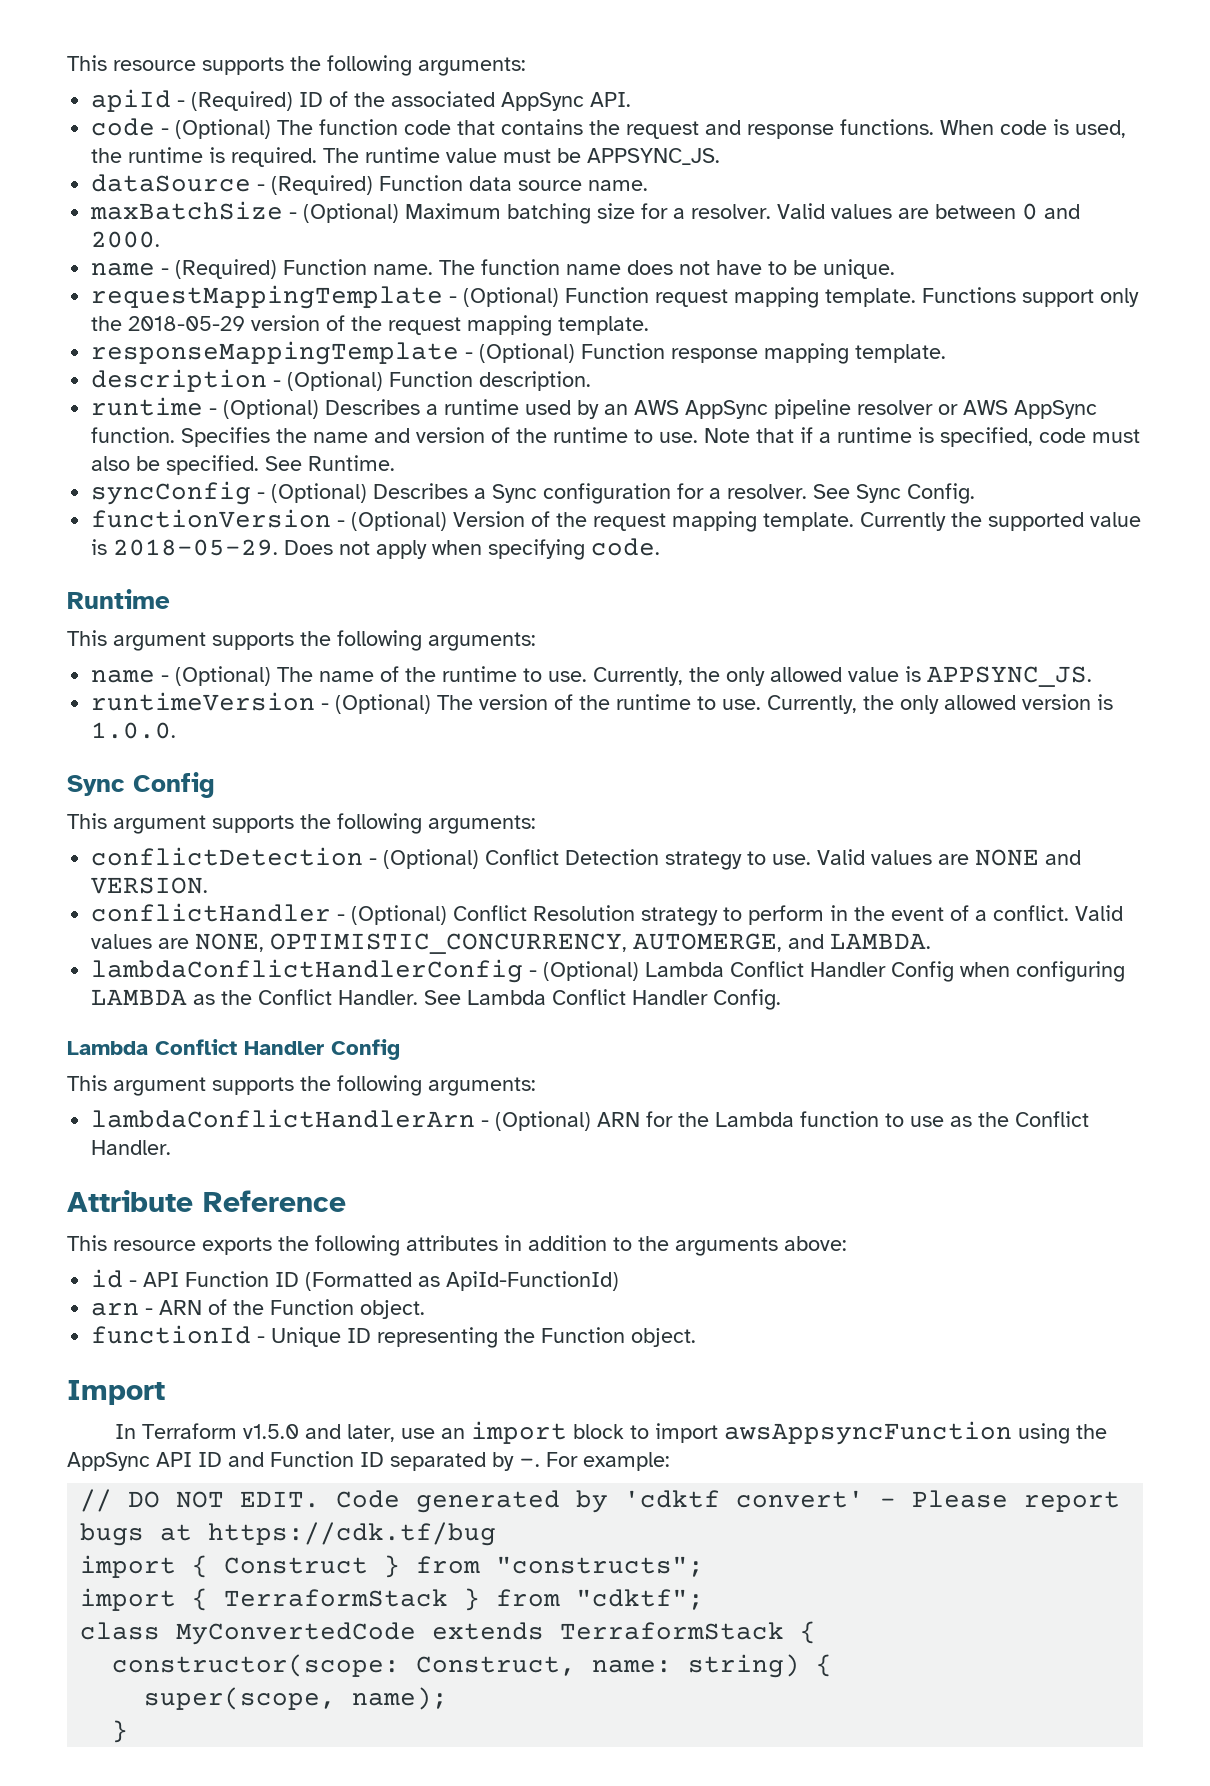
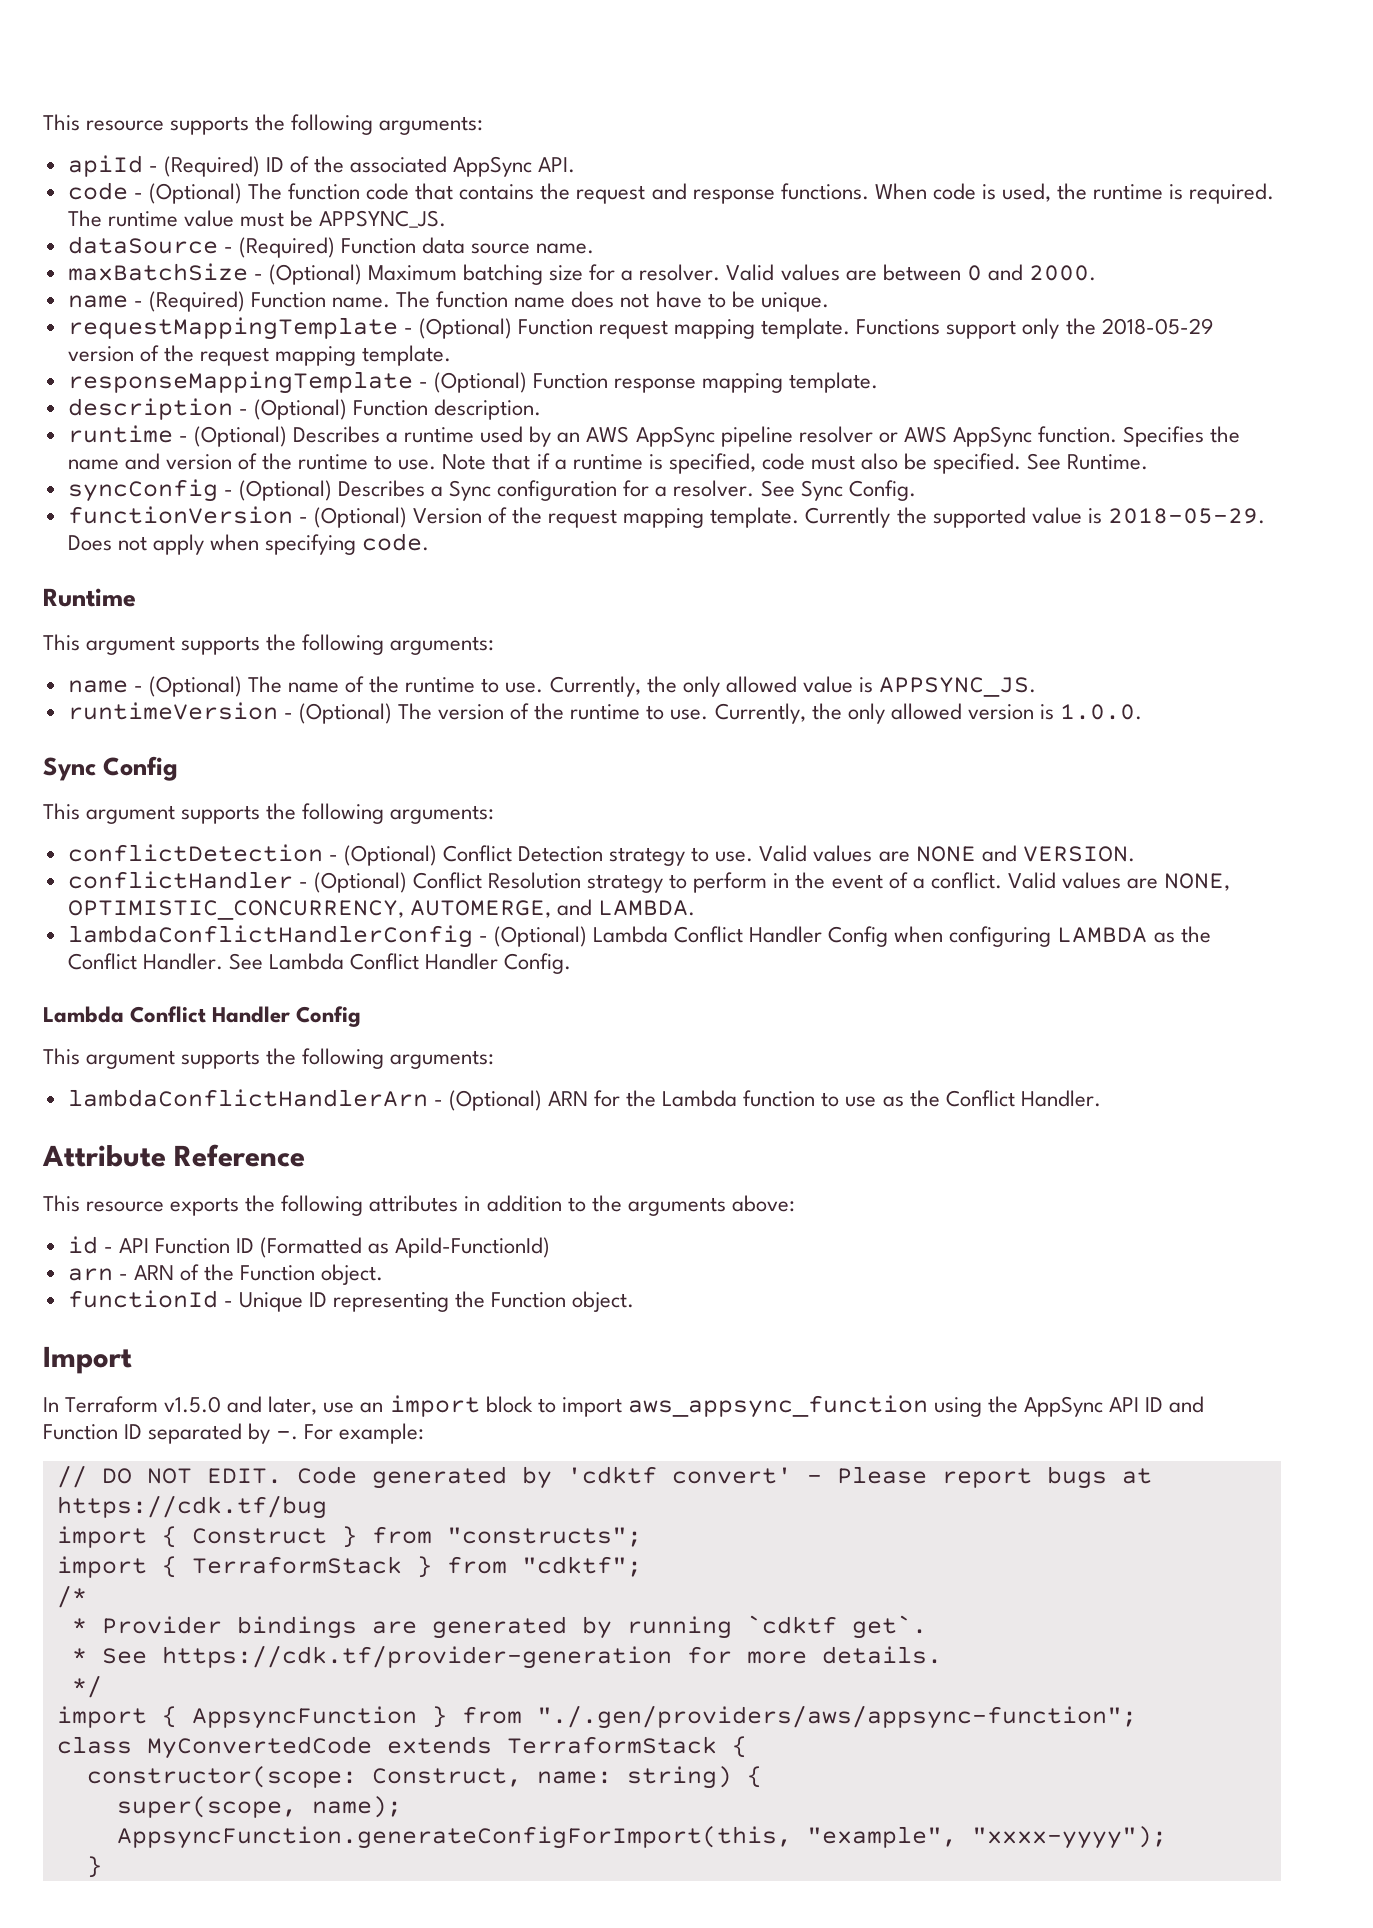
- In Terraform v1.5.0 and later, use an import block to import awsAppsyncFunction using the AppSync API ID and Function ID separated by -.
+ In Terraform v1.5.0 and later, use an import block to import aws_appsync_function using the AppSync API ID and Function ID separated by -.
+ /*
+ * Provider bindings are generated by running `cdktf get`.
+ * See https://cdk.tf/provider-generation for more details.
+ */
+ import { AppsyncFunction } from "./.gen/providers/aws/appsync-function";
+ AppsyncFunction.generateConfigForImport(this, "example", "xxxx-yyyy");

